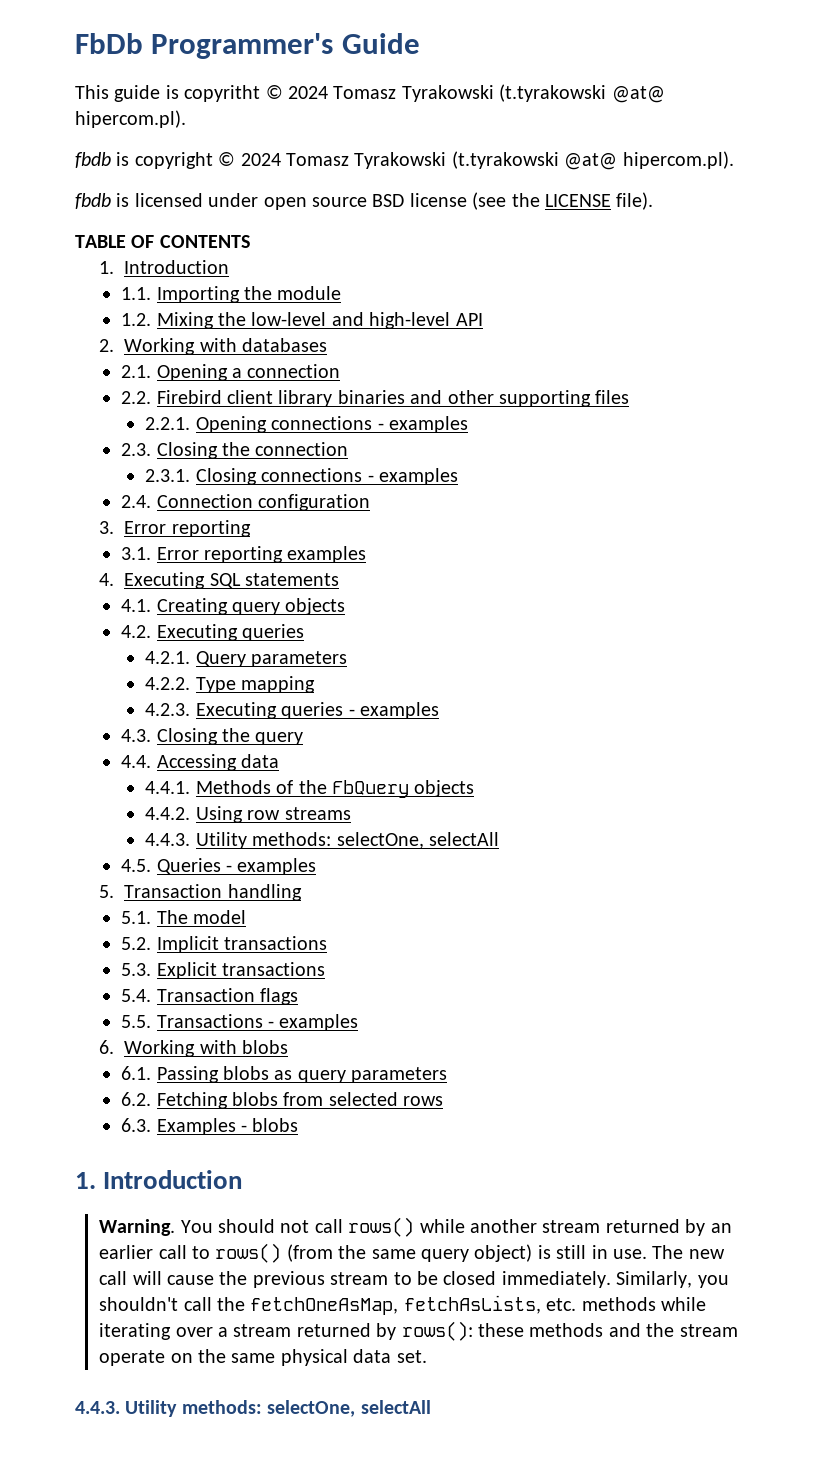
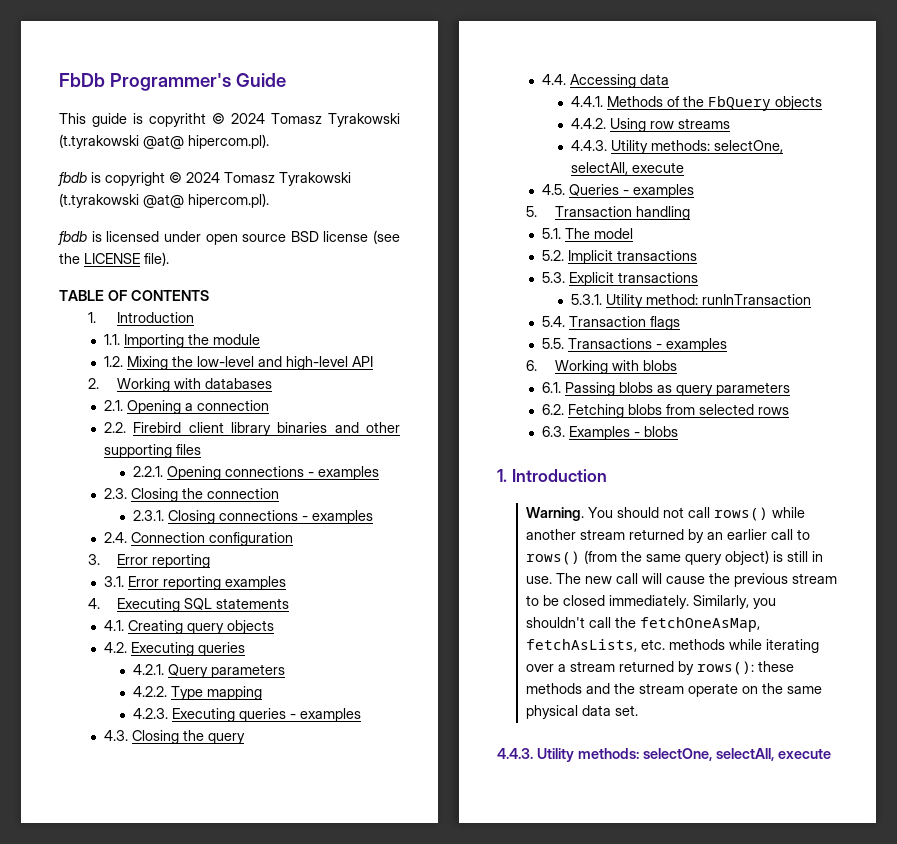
  4.4.2. Using row streams
- 4.4.3. Utility methods: selectOne, selectAll
+ 4.4.3. Utility methods: selectOne, selectAll, execute
+ 5.3.1. Utility method: runInTransaction
  Similarly, you shouldn't call the fetchOneAsMap, fetchAsLists, etc. methods while iterating over a stream returned by rows(): these methods and the stream operate on the same physical data set.
- 4.4.3. Utility methods: selectOne, selectAll
+ 4.4.3. Utility methods: selectOne, selectAll, execute

